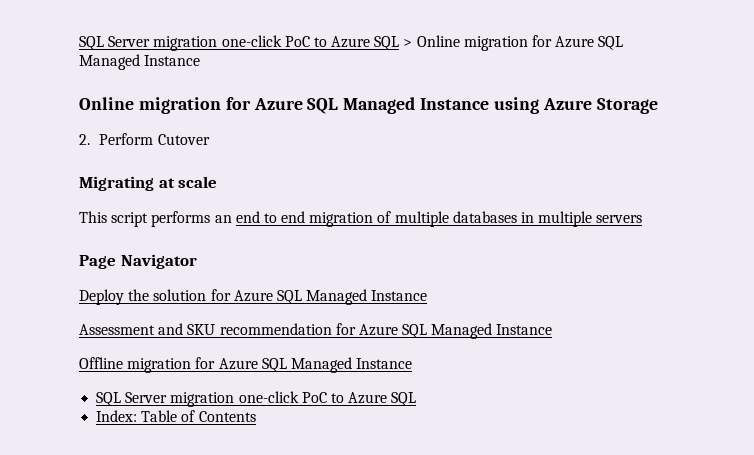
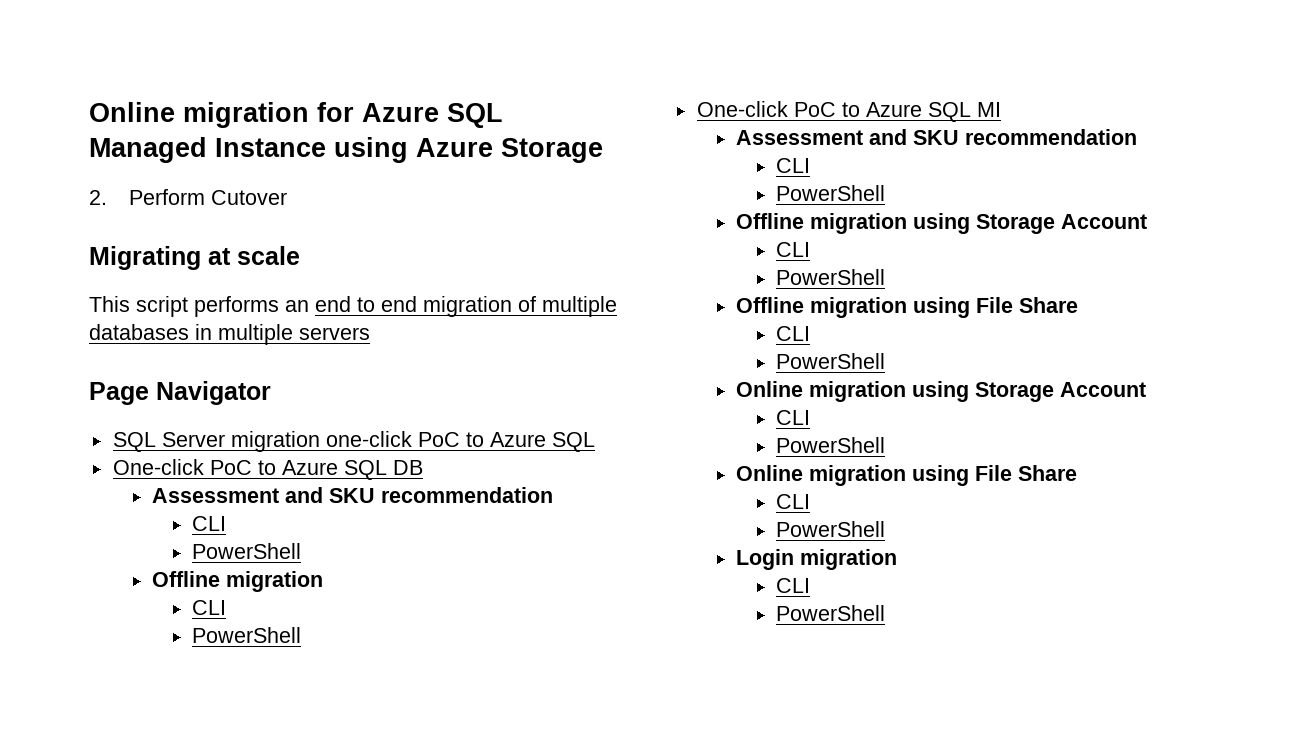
- SQL Server migration one-click PoC to Azure SQL > Online migration for Azure SQL Managed Instance
- Deploy the solution for Azure SQL Managed Instance
- Assessment and SKU recommendation for Azure SQL Managed Instance
- Offline migration for Azure SQL Managed Instance
- Index: Table of Contents
+ One-click PoC to Azure SQL DB
+ Assessment and SKU recommendation
+ CLI
+ PowerShell
+ Offline migration
+ CLI
+ PowerShell
+ One-click PoC to Azure SQL MI
+ Assessment and SKU recommendation
+ CLI
+ PowerShell
+ Offline migration using Storage Account
+ CLI
+ PowerShell
+ Offline migration using File Share
+ CLI
+ PowerShell
+ Online migration using Storage Account
+ CLI
+ PowerShell
+ Online migration using File Share
+ CLI
+ PowerShell
+ Login migration
+ CLI
+ PowerShell

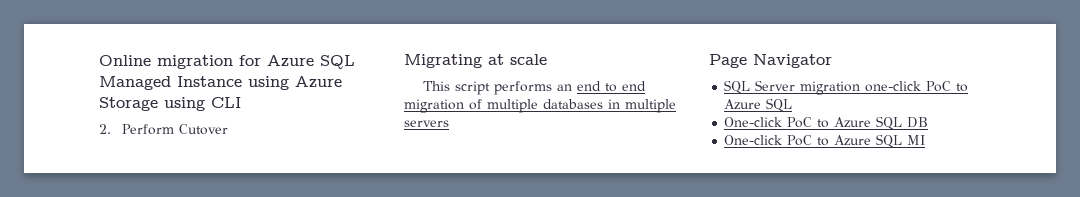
- Online migration for Azure SQL Managed Instance using Azure Storage
+ Online migration for Azure SQL Managed Instance using Azure Storage using CLI
  One-click PoC to Azure SQL DB
- Assessment and SKU recommendation
- CLI
- PowerShell
- Offline migration
- CLI
- PowerShell
  One-click PoC to Azure SQL MI
- Assessment and SKU recommendation
- CLI
- PowerShell
- Offline migration using Storage Account
- CLI
- PowerShell
- Offline migration using File Share
- CLI
- PowerShell
- Online migration using Storage Account
- CLI
- PowerShell
- Online migration using File Share
- CLI
- PowerShell
- Login migration
- CLI
- PowerShell

